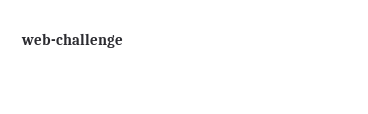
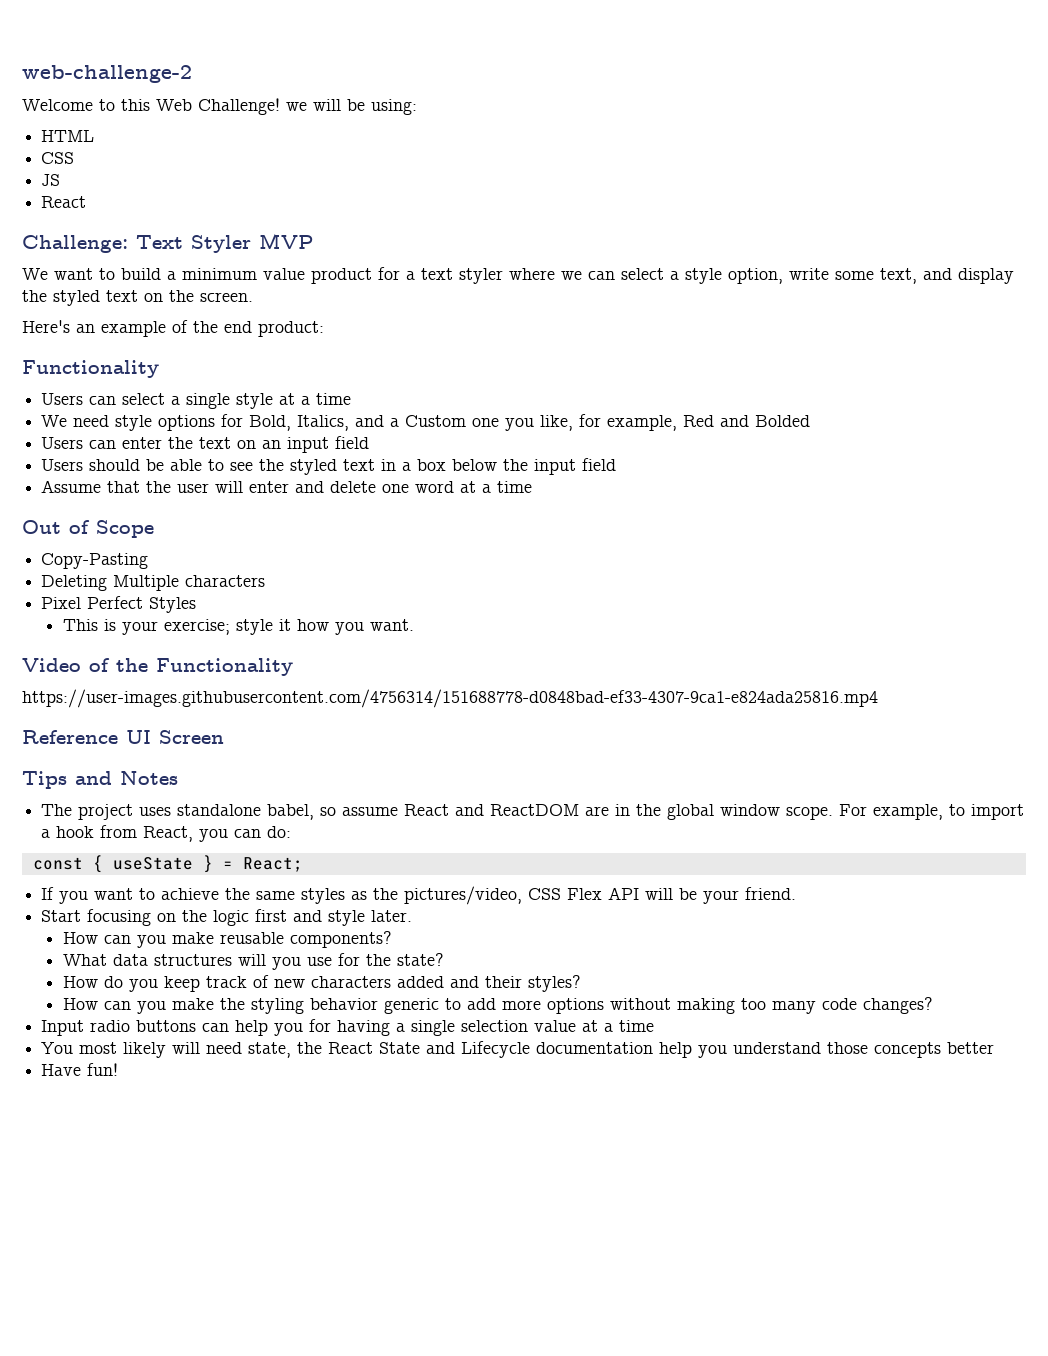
- web-challenge
+ web-challenge-2
+ Welcome to this Web Challenge! we will be using:
+ HTML
+ CSS
+ JS
+ React
+ Challenge: Text Styler MVP
+ We want to build a minimum value product for a text styler where we can select a style option, write some text, and display the styled text on the screen.
+ Here's an example of the end product:
+ Functionality
+ Users can select a single style at a time
+ We need style options for Bold, Italics, and a Custom one you like, for example, Red and Bolded
+ Users can enter the text on an input field
+ Users should be able to see the styled text in a box below the input field
+ Assume that the user will enter and delete one word at a time
+ Out of Scope
+ Copy-Pasting
+ Deleting Multiple characters
+ Pixel Perfect Styles
+ This is your exercise; style it how you want.
+ Video of the Functionality
+ https://user-images.githubusercontent.com/4756314/151688778-d0848bad-ef33-4307-9ca1-e824ada25816.mp4
+ Reference UI Screen
+ Tips and Notes
+ The project uses standalone babel, so assume React and ReactDOM are in the global window scope. For example, to import a hook from React, you can do:
+ const { useState } = React;
+ If you want to achieve the same styles as the pictures/video, CSS Flex API will be your friend.
+ Start focusing on the logic first and style later.
+ How can you make reusable components?
+ What data structures will you use for the state?
+ How do you keep track of new characters added and their styles?
+ How can you make the styling behavior generic to add more options without making too many code changes?
+ Input radio buttons can help you for having a single selection value at a time
+ You most likely will need state, the React State and Lifecycle documentation help you understand those concepts better
+ Have fun!

